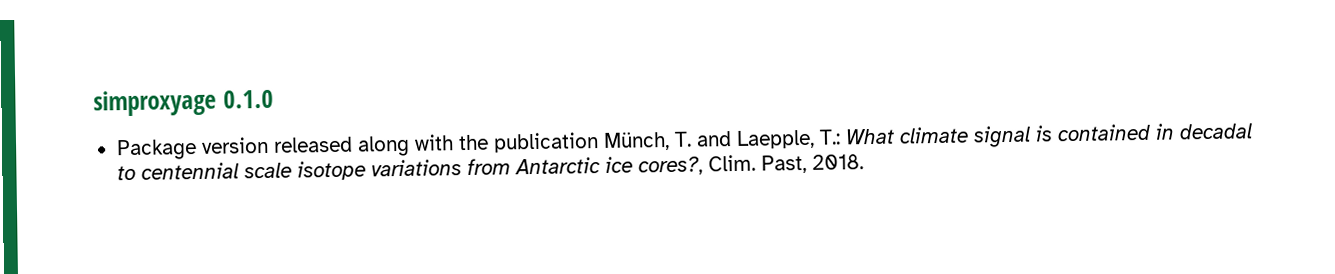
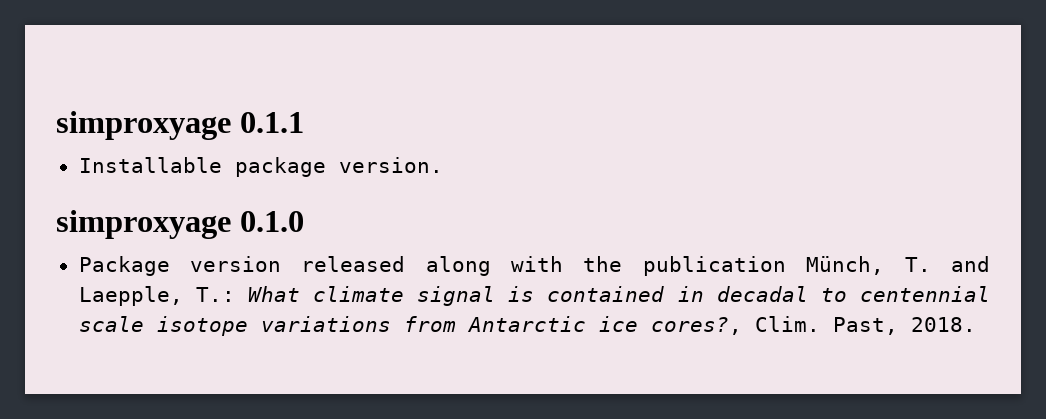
+ simproxyage 0.1.1
+ Installable package version.

